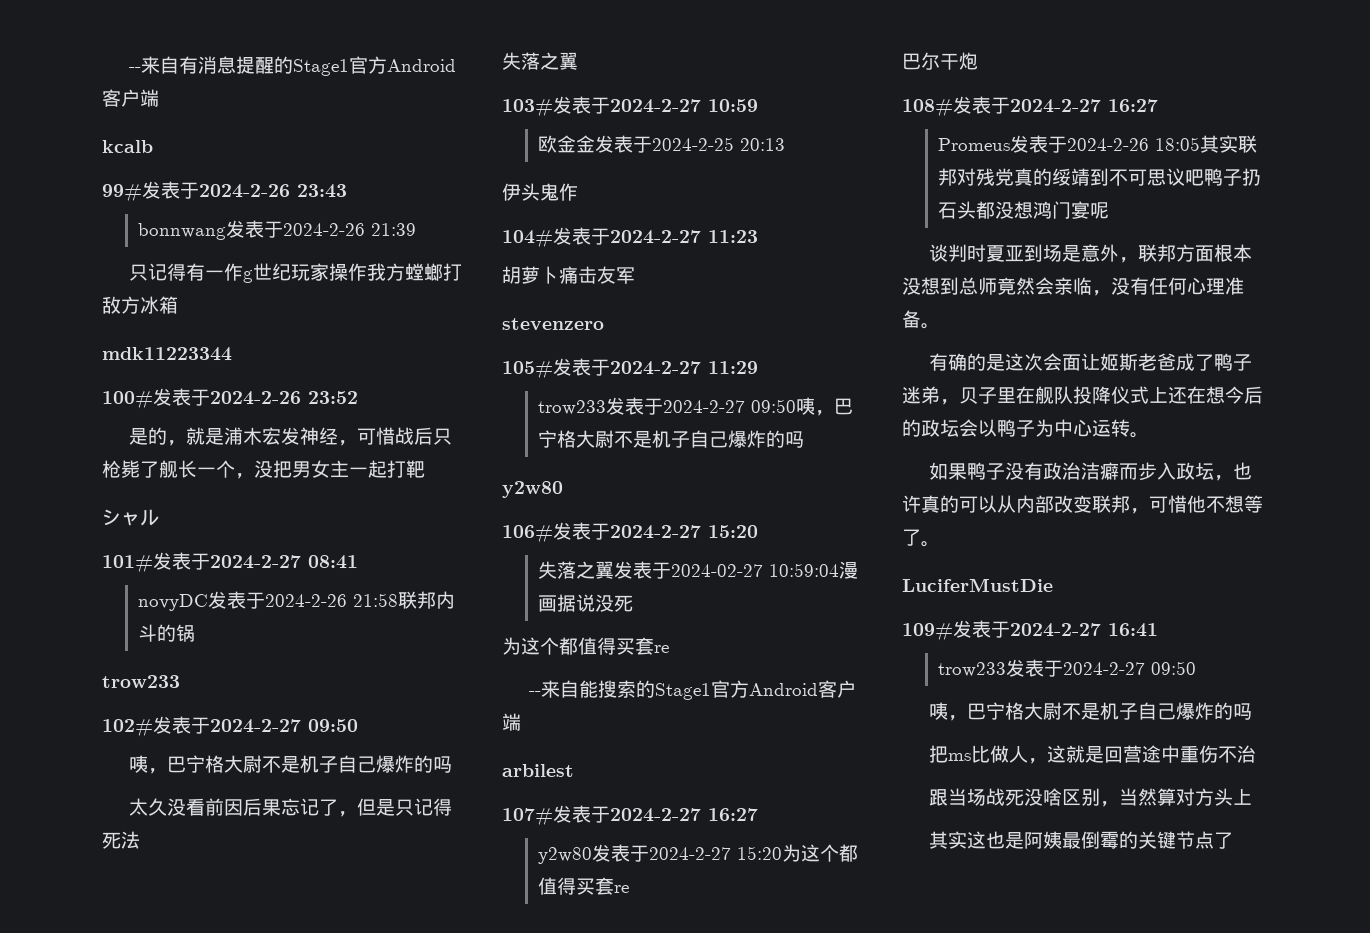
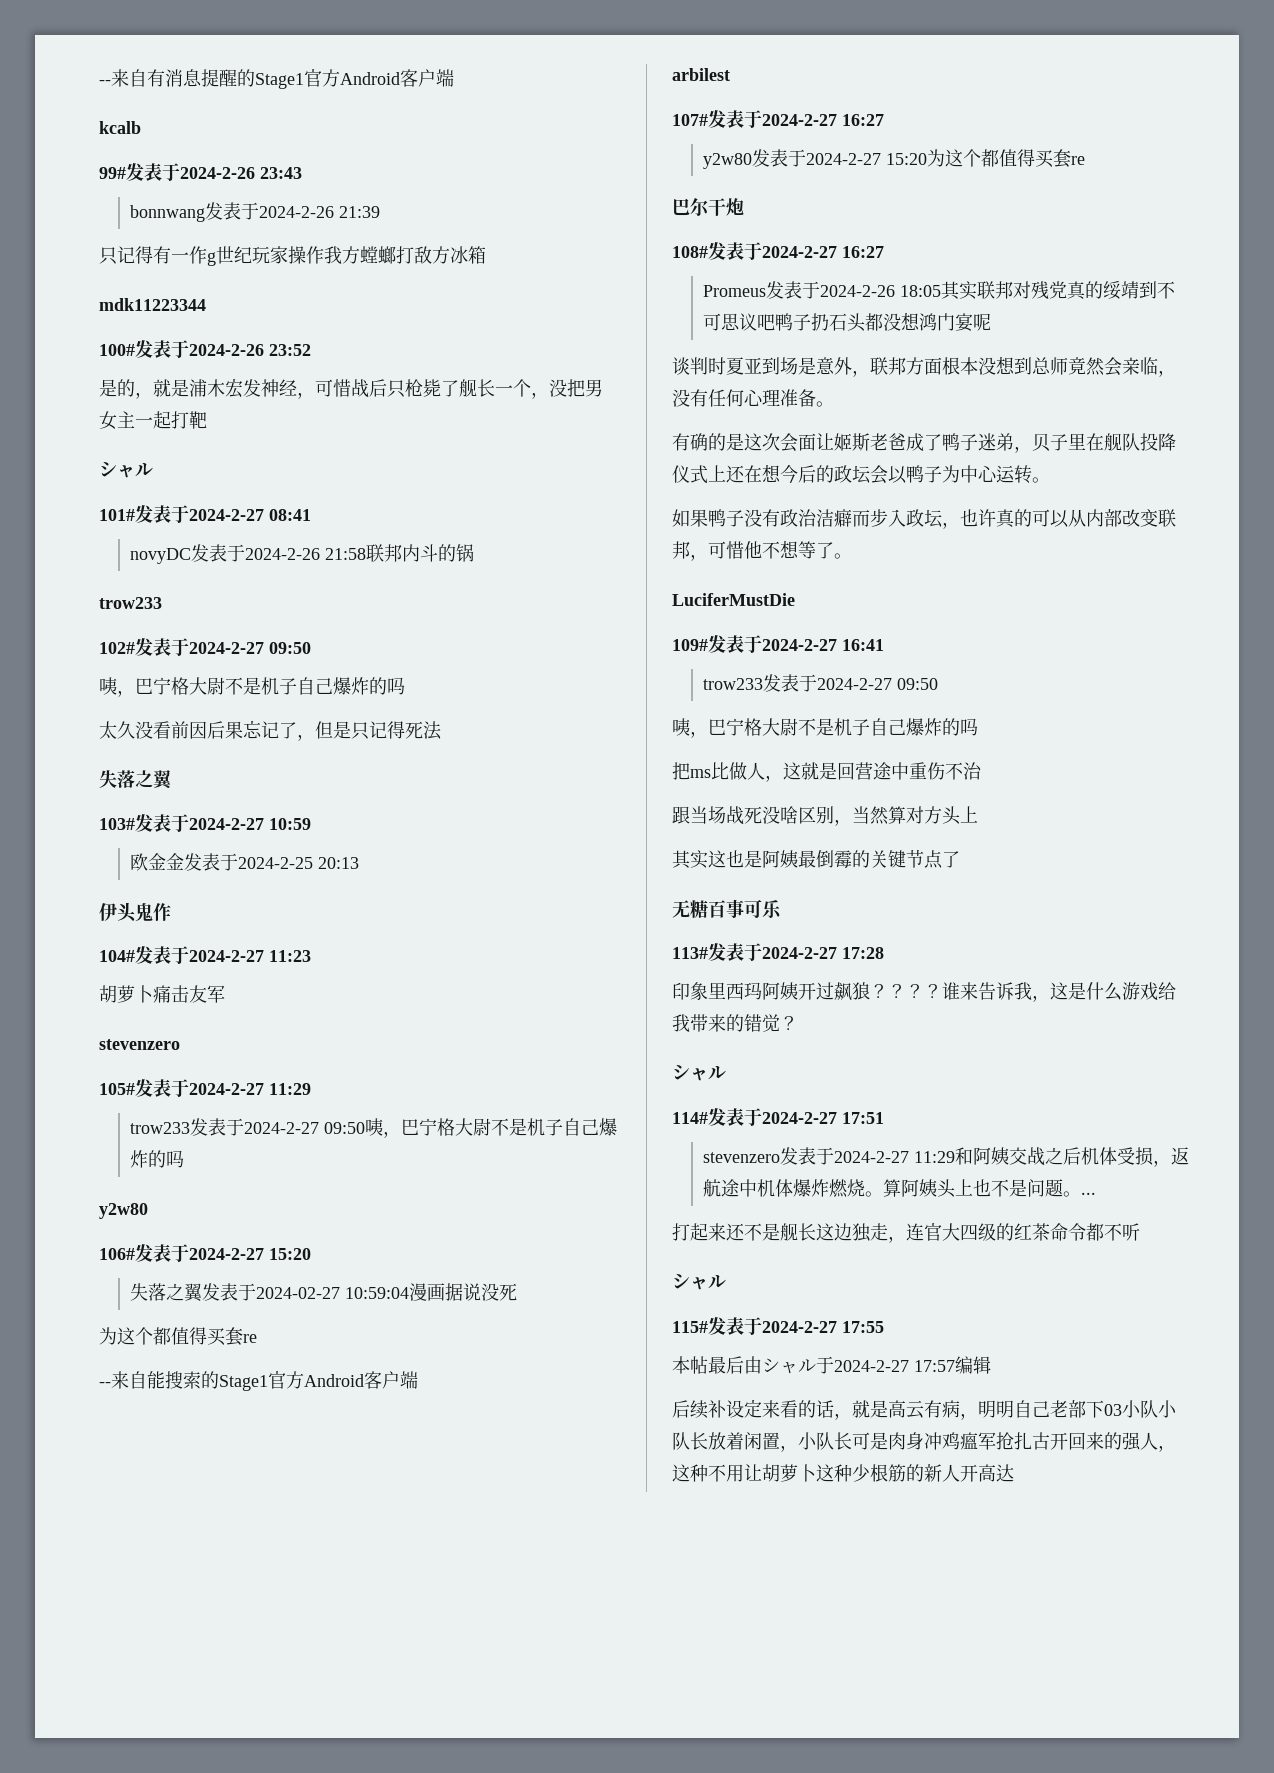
+ 无糖百事可乐
+ 113#发表于2024-2-27 17:28
+ 印象里西玛阿姨开过飙狼？？？？谁来告诉我，这是什么游戏给我带来的错觉？
+ シャル
+ 114#发表于2024-2-27 17:51
+ stevenzero发表于2024-2-27 11:29和阿姨交战之后机体受损，返航途中机体爆炸燃烧。算阿姨头上也不是问题。...
+ 打起来还不是舰长这边独走，连官大四级的红茶命令都不听
+ シャル
+ 115#发表于2024-2-27 17:55
+ 本帖最后由シャル于2024-2-27 17:57编辑
+ 后续补设定来看的话，就是高云有病，明明自己老部下03小队小队长放着闲置，小队长可是肉身冲鸡瘟军抢扎古开回来的强人，这种不用让胡萝卜这种少根筋的新人开高达

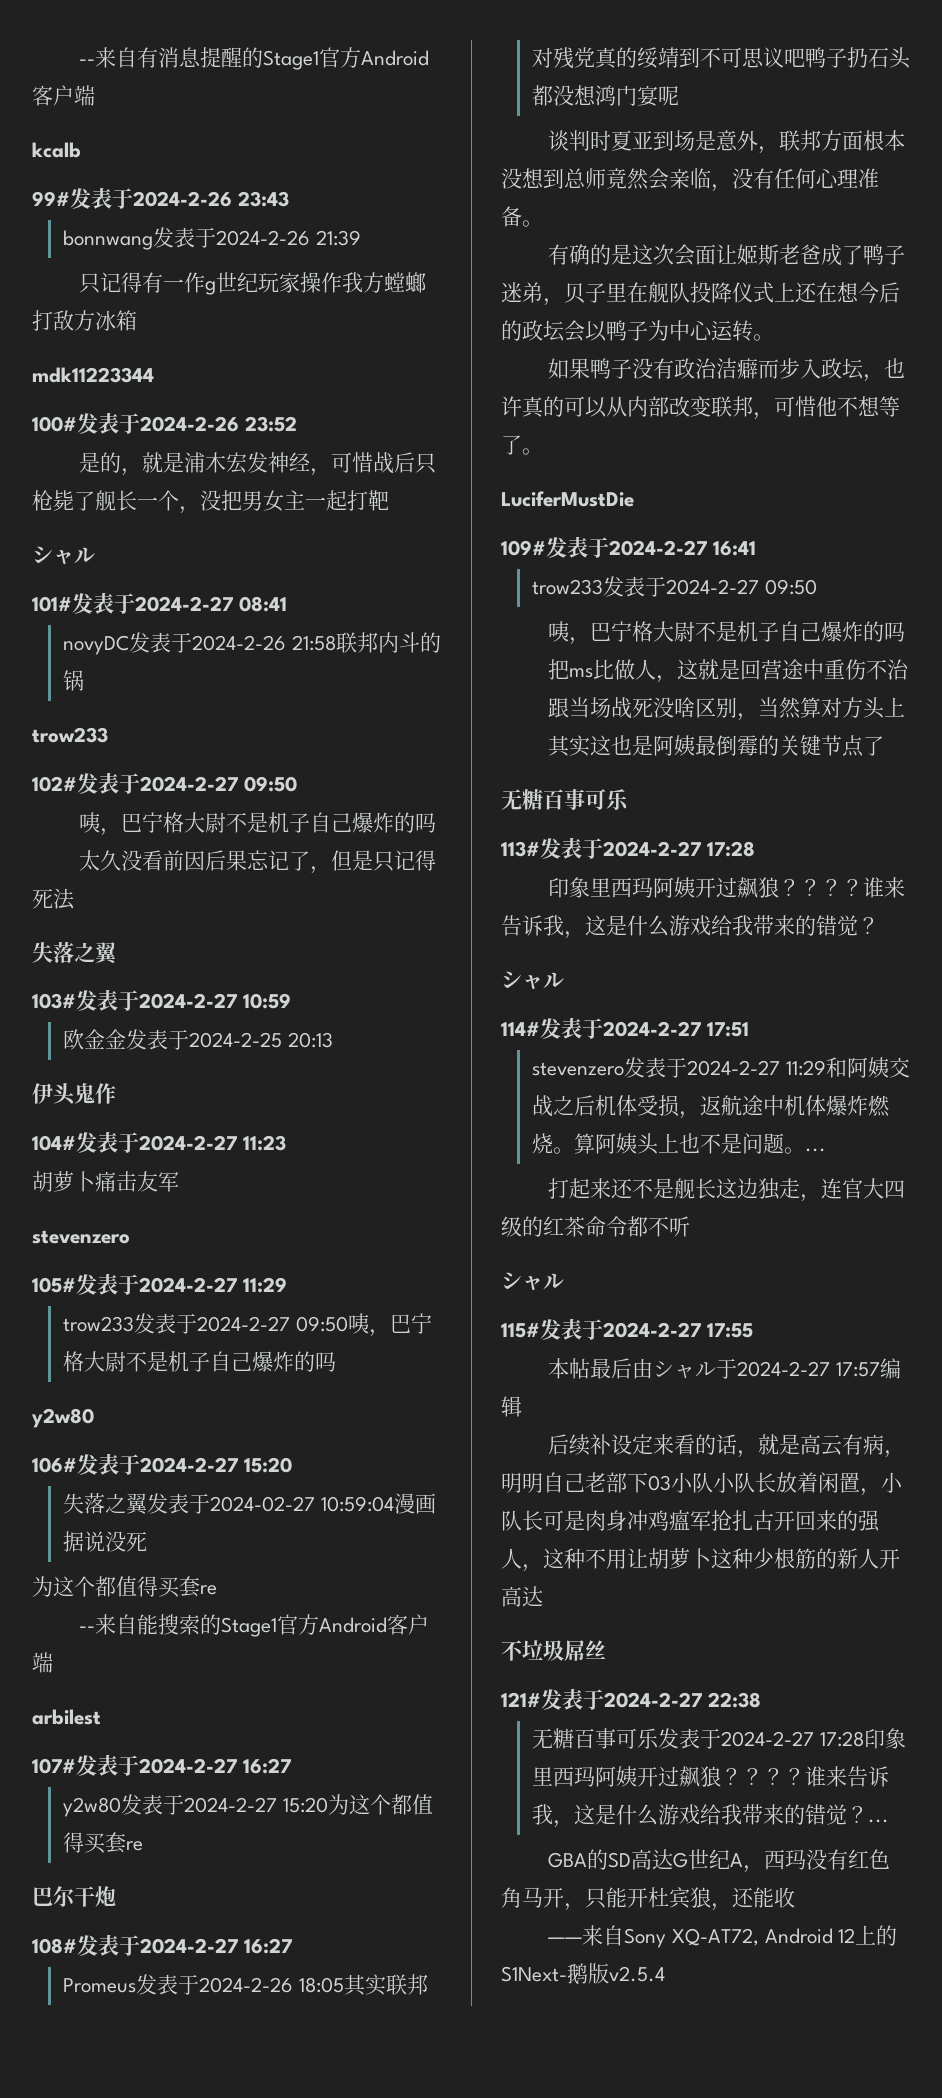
+ 不垃圾屌丝
+ 121#发表于2024-2-27 22:38
+ 无糖百事可乐发表于2024-2-27 17:28印象里西玛阿姨开过飙狼？？？？谁来告诉我，这是什么游戏给我带来的错觉？...
+ GBA的SD高达G世纪A，西玛没有红色角马开，只能开杜宾狼，还能收
+ ——来自Sony XQ-AT72, Android 12上的S1Next-鹅版v2.5.4

